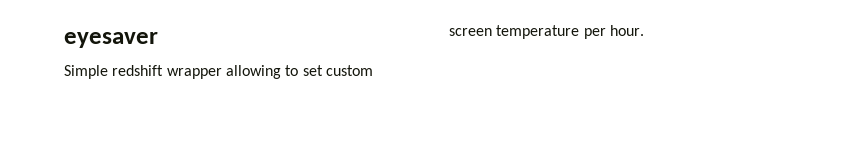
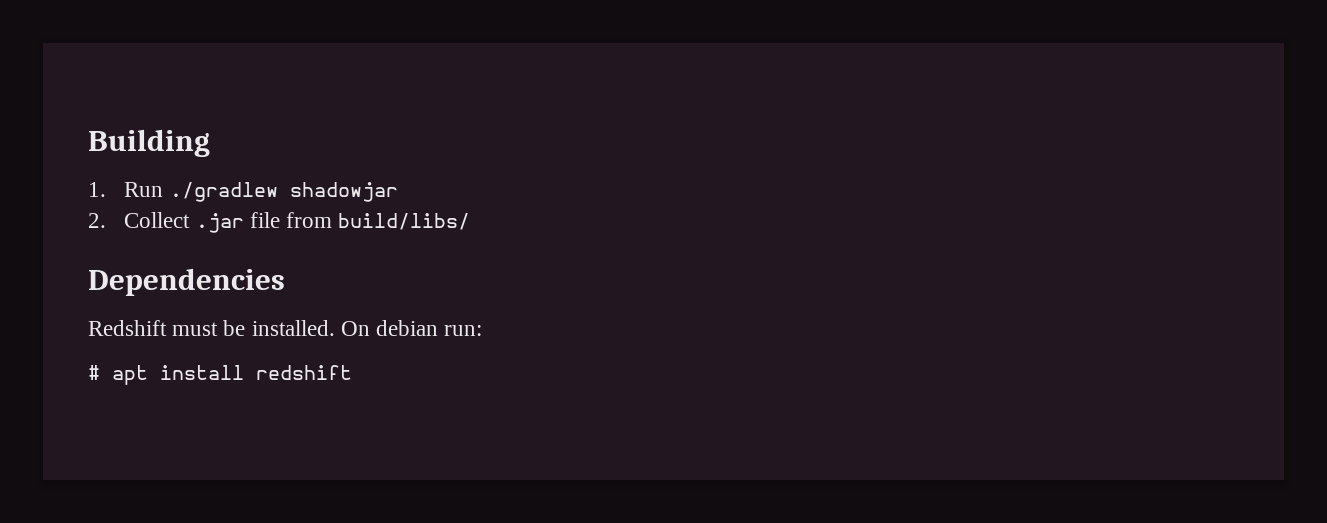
- eyesaver
- Simple redshift wrapper allowing to set custom screen temperature per hour.
+ Building
+ 1. Run ./gradlew shadowjar
+ 2. Collect .jar file from build/libs/
+ Dependencies
+ Redshift must be installed. On debian run:
+ # apt install redshift

